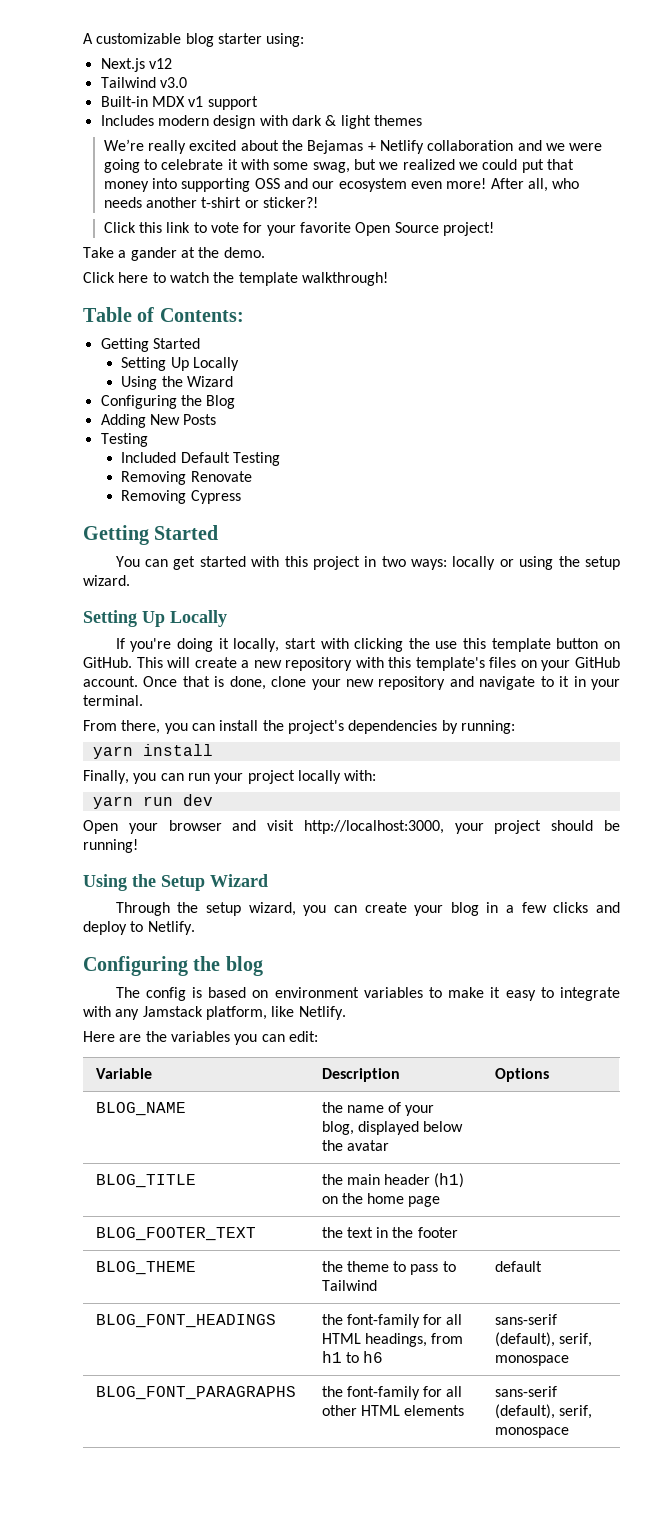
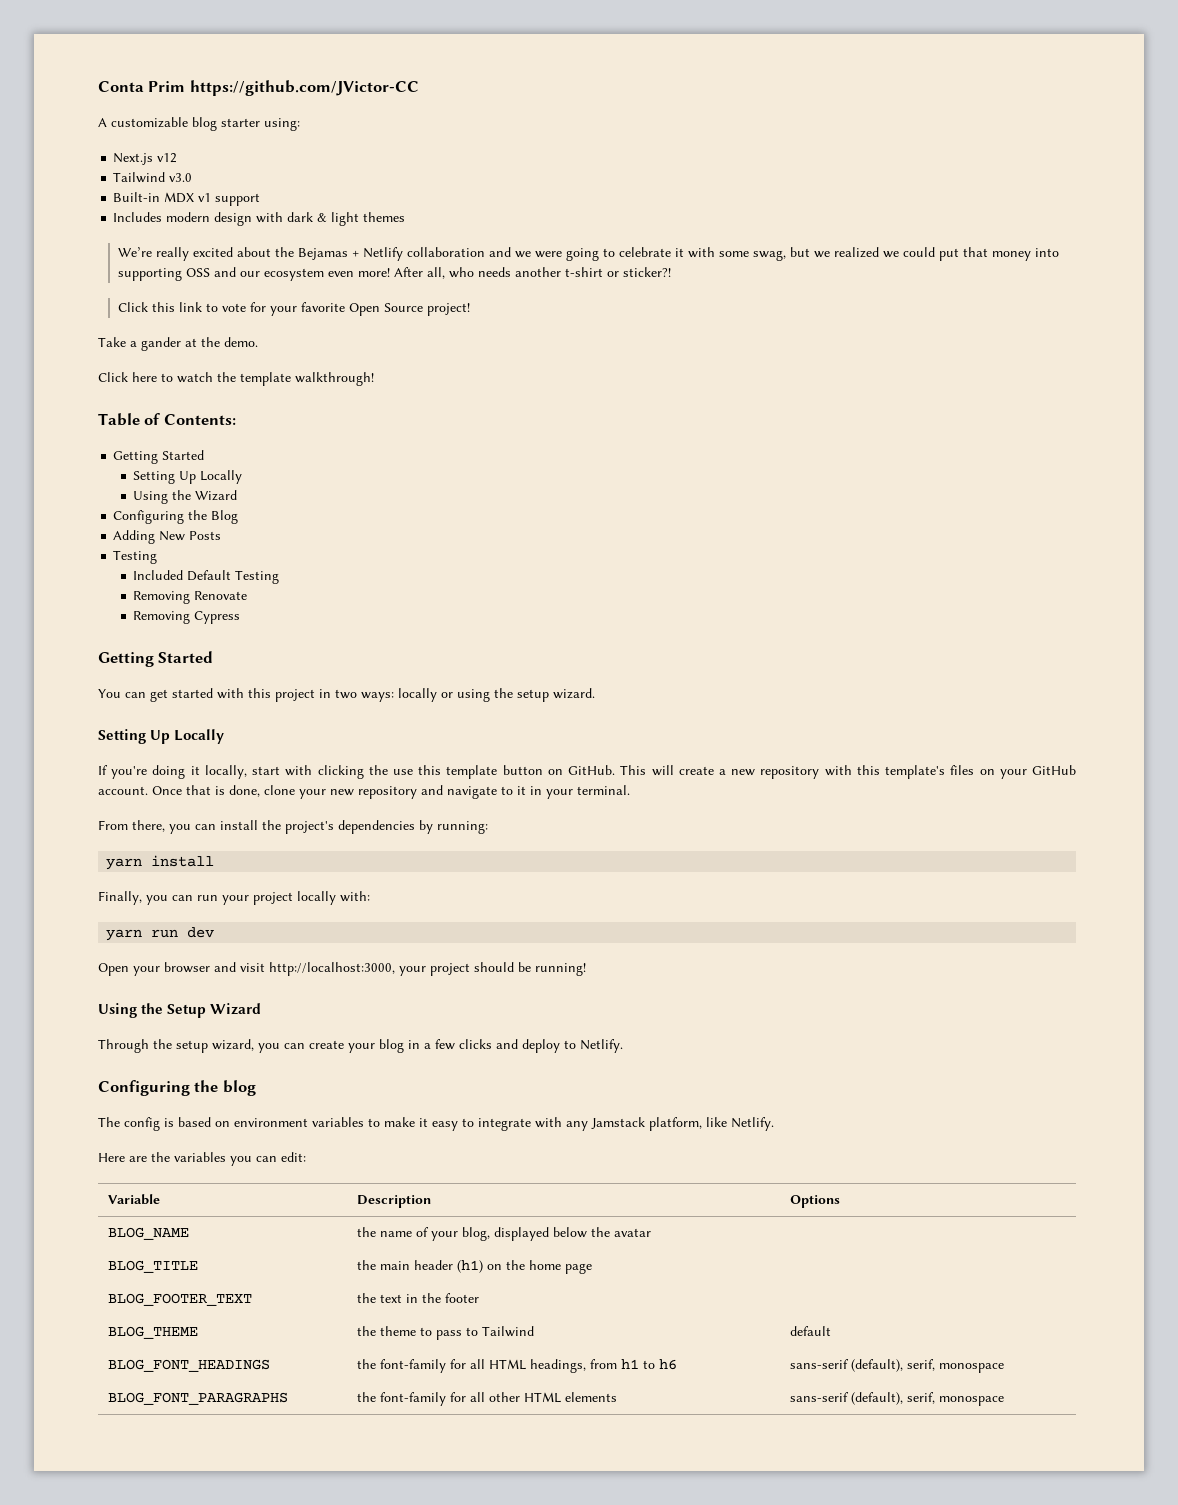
+ Conta Prim https://github.com/JVictor-CC

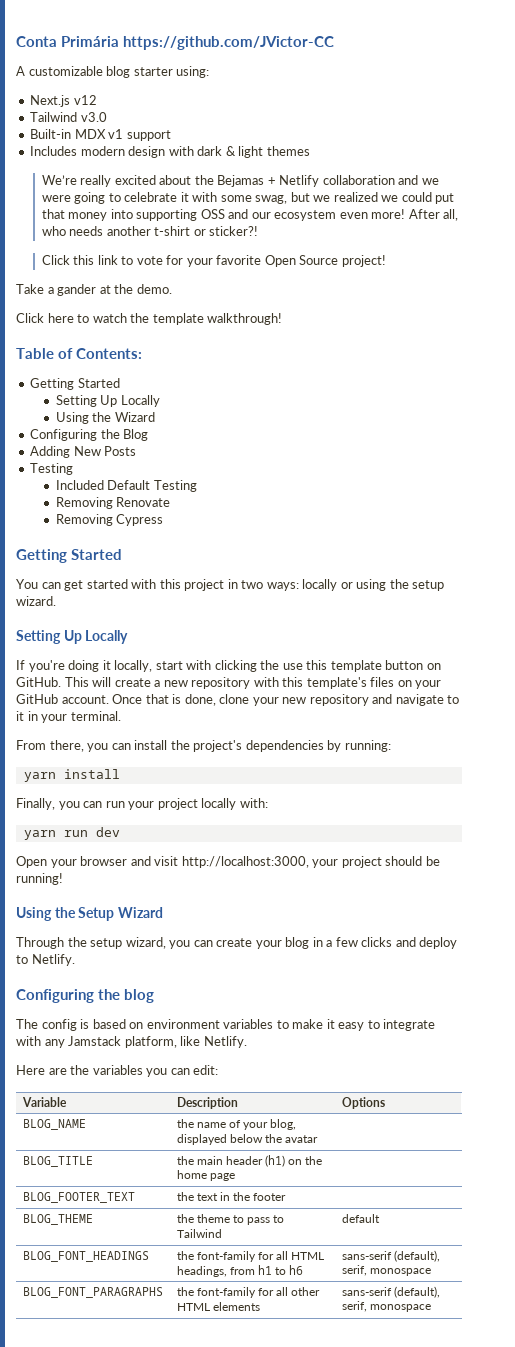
- Conta Prim https://github.com/JVictor-CC
+ Conta Primária https://github.com/JVictor-CC

